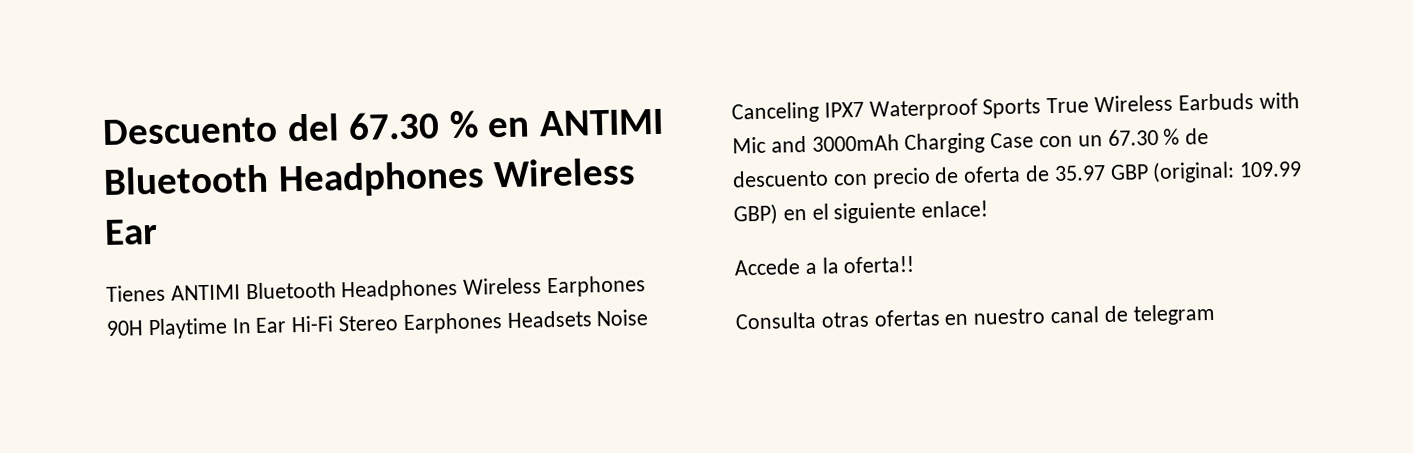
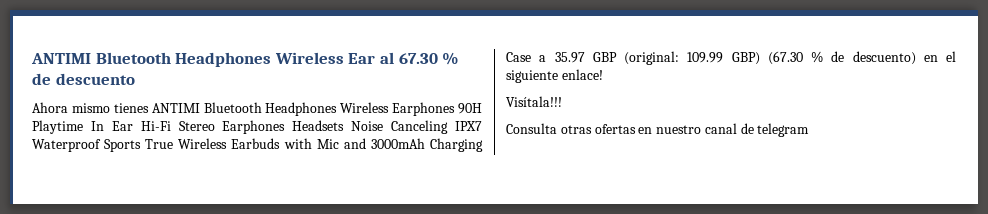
- Descuento del 67.30 % en ANTIMI Bluetooth Headphones Wireless Ear
- Tienes ANTIMI Bluetooth Headphones Wireless Earphones 90H Playtime In Ear Hi-Fi Stereo Earphones Headsets Noise Canceling IPX7 Waterproof Sports True Wireless Earbuds with Mic and 3000mAh Charging Case con un 67.30 % de descuento con precio de oferta de 35.97 GBP (original: 109.99 GBP) en el siguiente enlace!
+ ANTIMI Bluetooth Headphones Wireless Ear al 67.30 % de descuento
+ Ahora mismo tienes ANTIMI Bluetooth Headphones Wireless Earphones 90H Playtime In Ear Hi-Fi Stereo Earphones Headsets Noise Canceling IPX7 Waterproof Sports True Wireless Earbuds with Mic and 3000mAh Charging Case a 35.97 GBP (original: 109.99 GBP) (67.30 % de descuento) en el siguiente enlace!
- Accede a la oferta!!
+ Visítala!!!

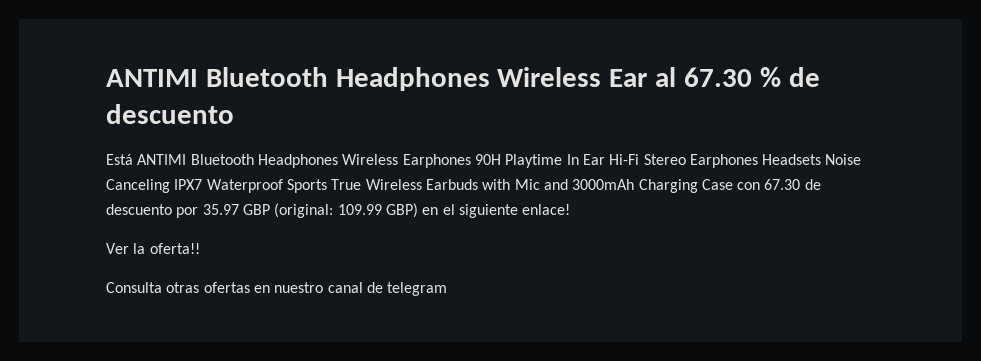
- Ahora mismo tienes ANTIMI Bluetooth Headphones Wireless Earphones 90H Playtime In Ear Hi-Fi Stereo Earphones Headsets Noise Canceling IPX7 Waterproof Sports True Wireless Earbuds with Mic and 3000mAh Charging Case a 35.97 GBP (original: 109.99 GBP) (67.30 % de descuento) en el siguiente enlace!
+ Está ANTIMI Bluetooth Headphones Wireless Earphones 90H Playtime In Ear Hi-Fi Stereo Earphones Headsets Noise Canceling IPX7 Waterproof Sports True Wireless Earbuds with Mic and 3000mAh Charging Case con 67.30 de descuento por 35.97 GBP (original: 109.99 GBP) en el siguiente enlace!
- Visítala!!!
+ Ver la oferta!!

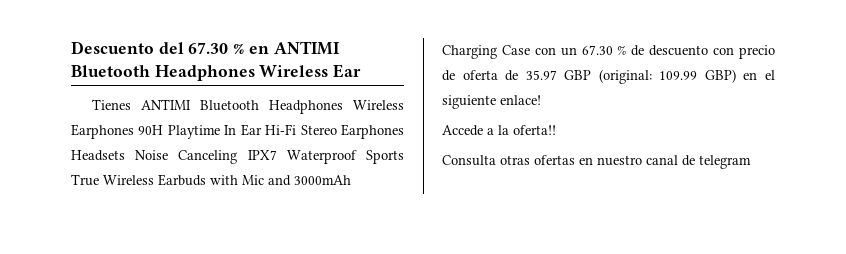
- ANTIMI Bluetooth Headphones Wireless Ear al 67.30 % de descuento
- Está ANTIMI Bluetooth Headphones Wireless Earphones 90H Playtime In Ear Hi-Fi Stereo Earphones Headsets Noise Canceling IPX7 Waterproof Sports True Wireless Earbuds with Mic and 3000mAh Charging Case con 67.30 de descuento por 35.97 GBP (original: 109.99 GBP) en el siguiente enlace!
+ Descuento del 67.30 % en ANTIMI Bluetooth Headphones Wireless Ear
+ Tienes ANTIMI Bluetooth Headphones Wireless Earphones 90H Playtime In Ear Hi-Fi Stereo Earphones Headsets Noise Canceling IPX7 Waterproof Sports True Wireless Earbuds with Mic and 3000mAh Charging Case con un 67.30 % de descuento con precio de oferta de 35.97 GBP (original: 109.99 GBP) en el siguiente enlace!
- Ver la oferta!!
+ Accede a la oferta!!

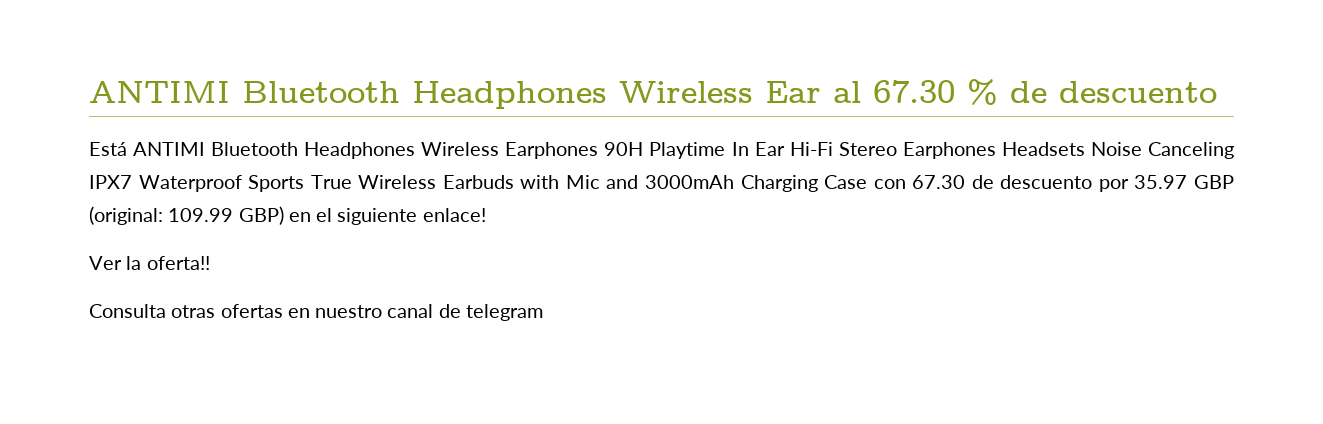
- Descuento del 67.30 % en ANTIMI Bluetooth Headphones Wireless Ear
- Tienes ANTIMI Bluetooth Headphones Wireless Earphones 90H Playtime In Ear Hi-Fi Stereo Earphones Headsets Noise Canceling IPX7 Waterproof Sports True Wireless Earbuds with Mic and 3000mAh Charging Case con un 67.30 % de descuento con precio de oferta de 35.97 GBP (original: 109.99 GBP) en el siguiente enlace!
+ ANTIMI Bluetooth Headphones Wireless Ear al 67.30 % de descuento
+ Está ANTIMI Bluetooth Headphones Wireless Earphones 90H Playtime In Ear Hi-Fi Stereo Earphones Headsets Noise Canceling IPX7 Waterproof Sports True Wireless Earbuds with Mic and 3000mAh Charging Case con 67.30 de descuento por 35.97 GBP (original: 109.99 GBP) en el siguiente enlace!
- Accede a la oferta!!
+ Ver la oferta!!

